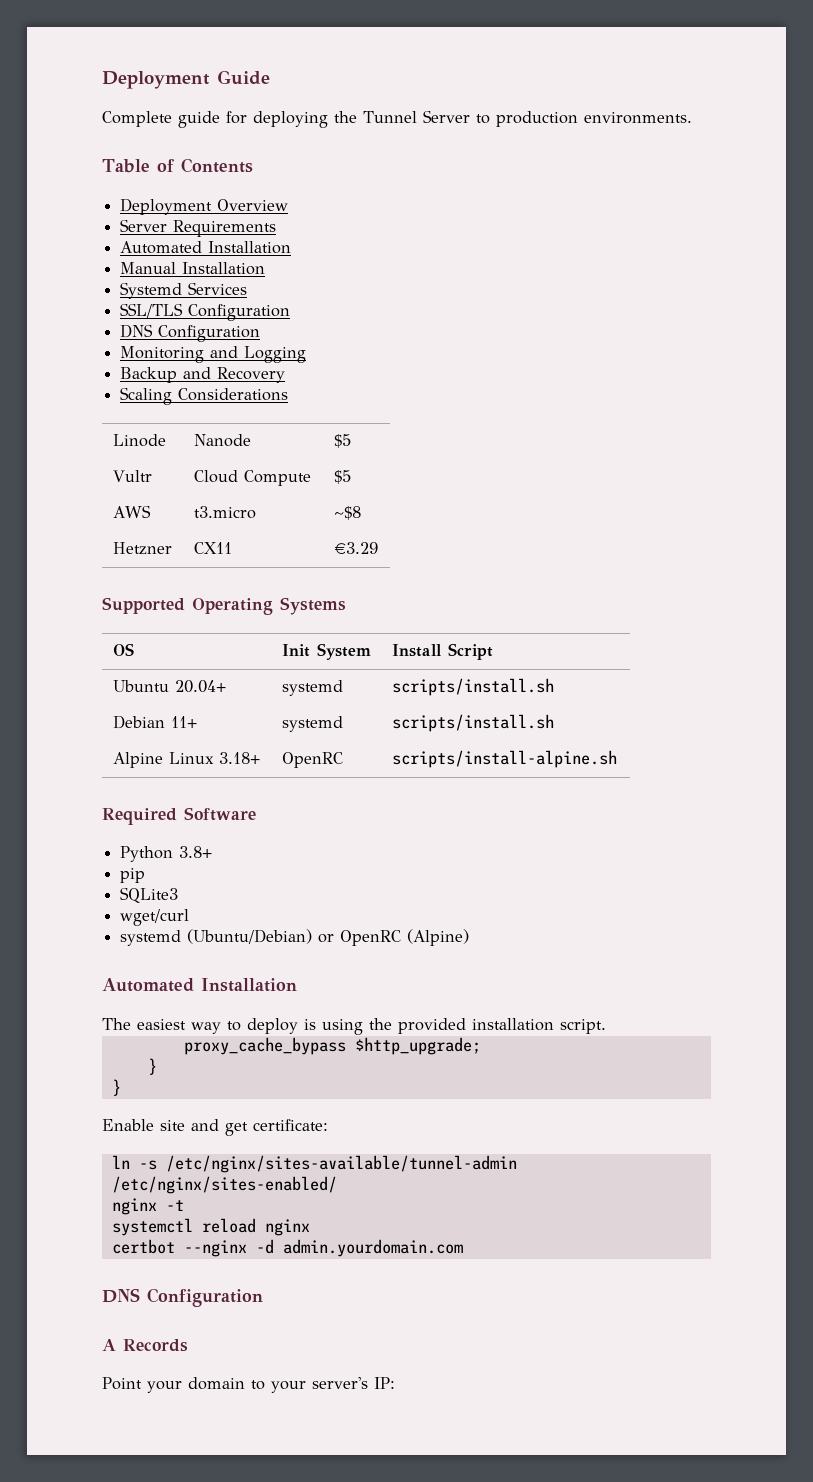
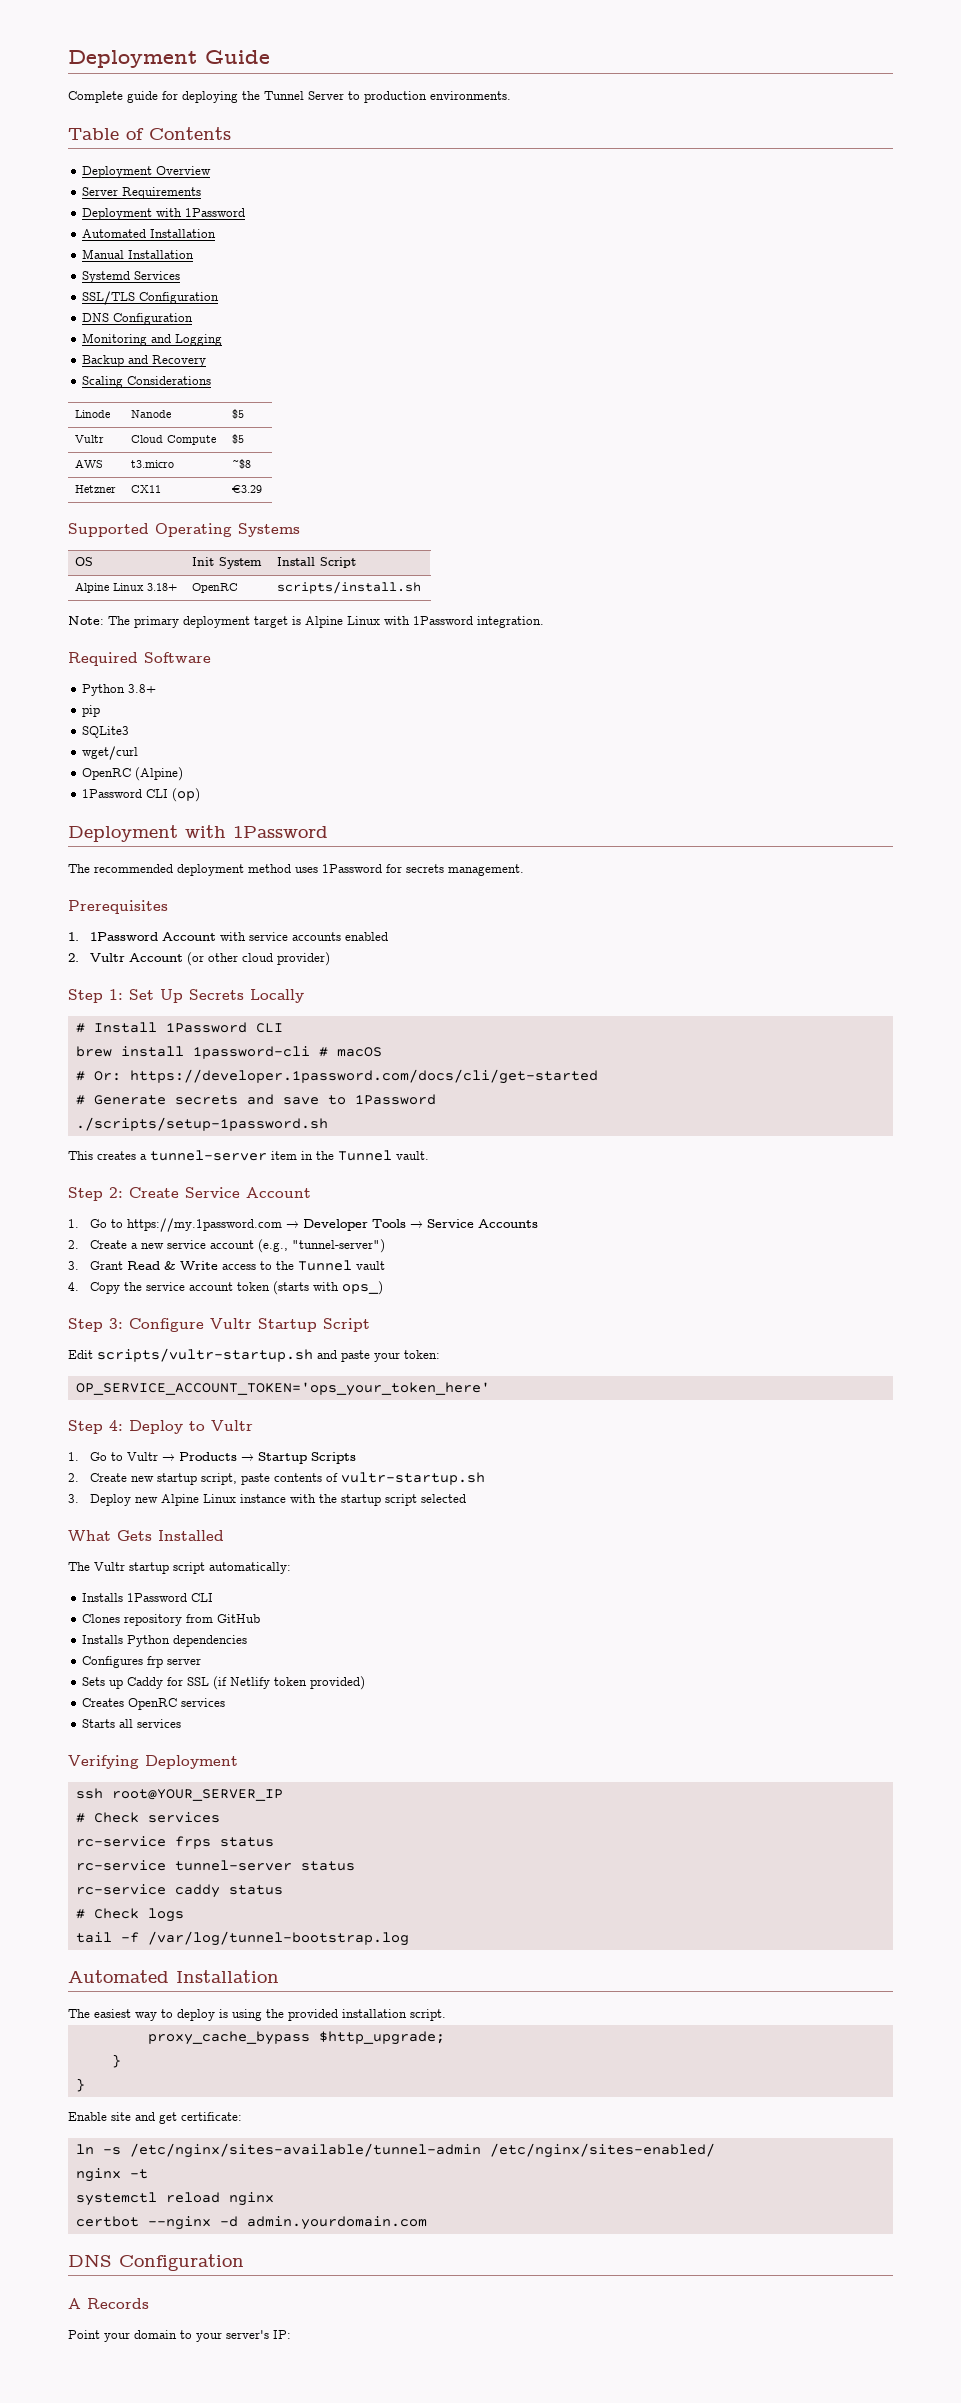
  Server Requirements
+ Deployment with 1Password
- Ubuntu 20.04+ | systemd | scripts/install.sh
- Debian 11+ | systemd | scripts/install.sh
- Alpine Linux 3.18+ | OpenRC | scripts/install-alpine.sh
+ Alpine Linux 3.18+ | OpenRC | scripts/install.sh
+ Note: The primary deployment target is Alpine Linux with 1Password integration.
- systemd (Ubuntu/Debian) or OpenRC (Alpine)
+ OpenRC (Alpine)
+ 1Password CLI (op)
+ Deployment with 1Password
+ The recommended deployment method uses 1Password for secrets management.
+ Prerequisites
+ 1. 1Password Account with service accounts enabled
+ 2. Vultr Account (or other cloud provider)
+ Step 1: Set Up Secrets Locally
+ # Install 1Password CLI
+ brew install 1password-cli # macOS
+ # Or: https://developer.1password.com/docs/cli/get-started
+ # Generate secrets and save to 1Password
+ ./scripts/setup-1password.sh
+ This creates a tunnel-server item in the Tunnel vault.
+ Step 2: Create Service Account
+ 1. Go to https://my.1password.com → Developer Tools → Service Accounts
+ 2. Create a new service account (e.g., "tunnel-server")
+ 3. Grant Read & Write access to the Tunnel vault
+ 4. Copy the service account token (starts with ops_)
+ Step 3: Configure Vultr Startup Script
+ Edit scripts/vultr-startup.sh and paste your token:
+ OP_SERVICE_ACCOUNT_TOKEN='ops_your_token_here'
+ Step 4: Deploy to Vultr
+ 1. Go to Vultr → Products → Startup Scripts
+ 2. Create new startup script, paste contents of vultr-startup.sh
+ 3. Deploy new Alpine Linux instance with the startup script selected
+ What Gets Installed
+ The Vultr startup script automatically:
+ Installs 1Password CLI
+ Clones repository from GitHub
+ Installs Python dependencies
+ Configures frp server
+ Sets up Caddy for SSL (if Netlify token provided)
+ Creates OpenRC services
+ Starts all services
+ Verifying Deployment
+ ssh root@YOUR_SERVER_IP
+ # Check services
+ rc-service frps status
+ rc-service tunnel-server status
+ rc-service caddy status
+ # Check logs
+ tail -f /var/log/tunnel-bootstrap.log

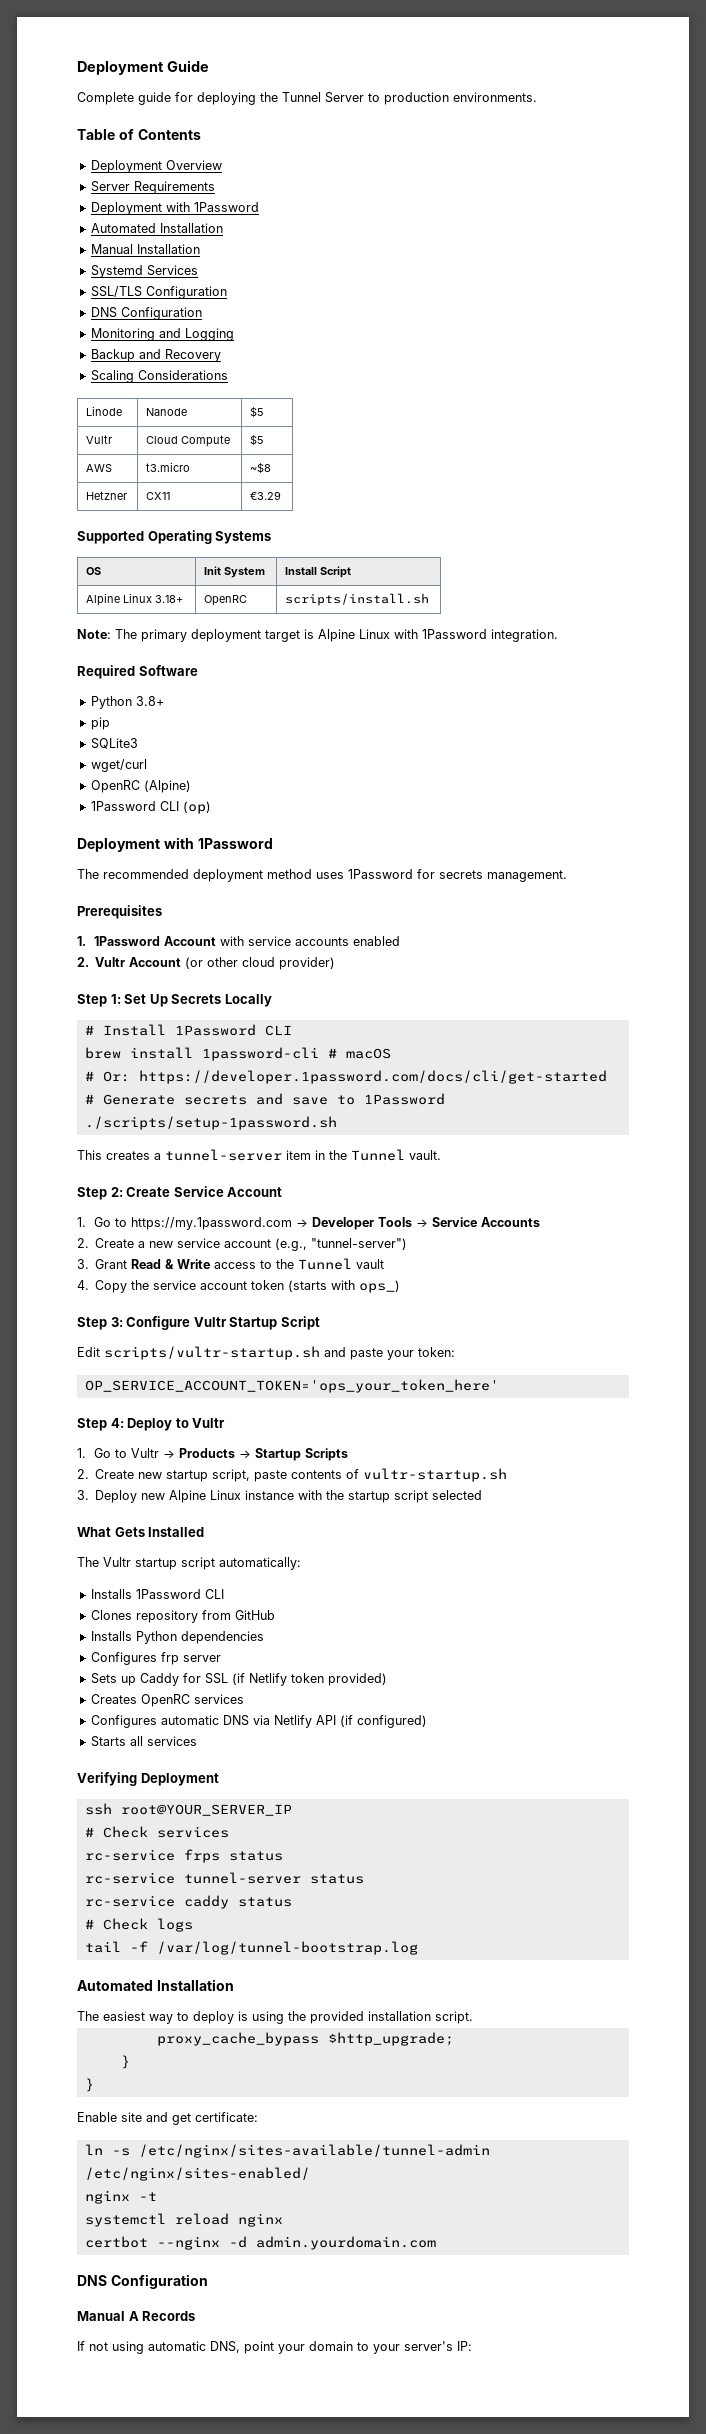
+ Configures automatic DNS via Netlify API (if configured)
- A Records
+ Manual A Records
- Point your domain to your server's IP:
+ If not using automatic DNS, point your domain to your server's IP:

